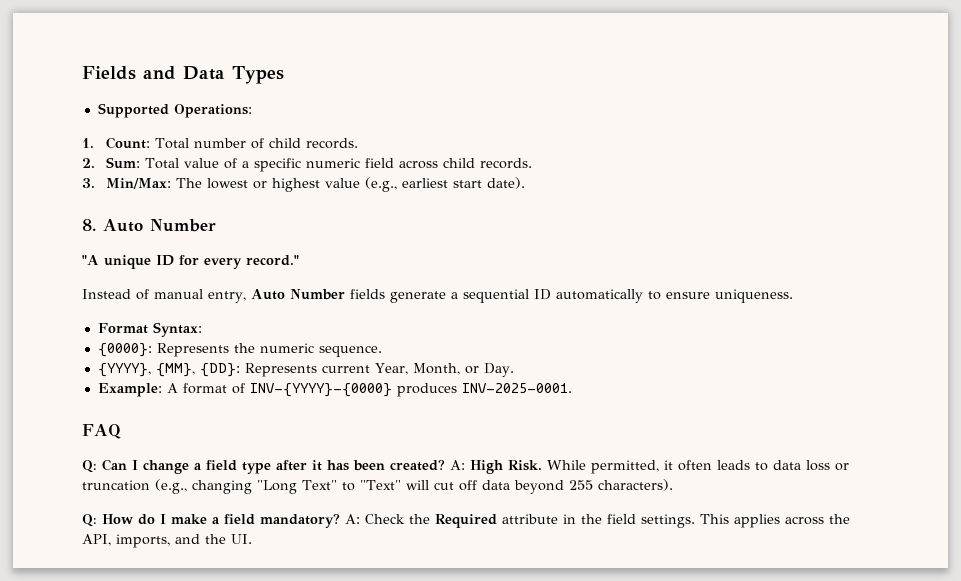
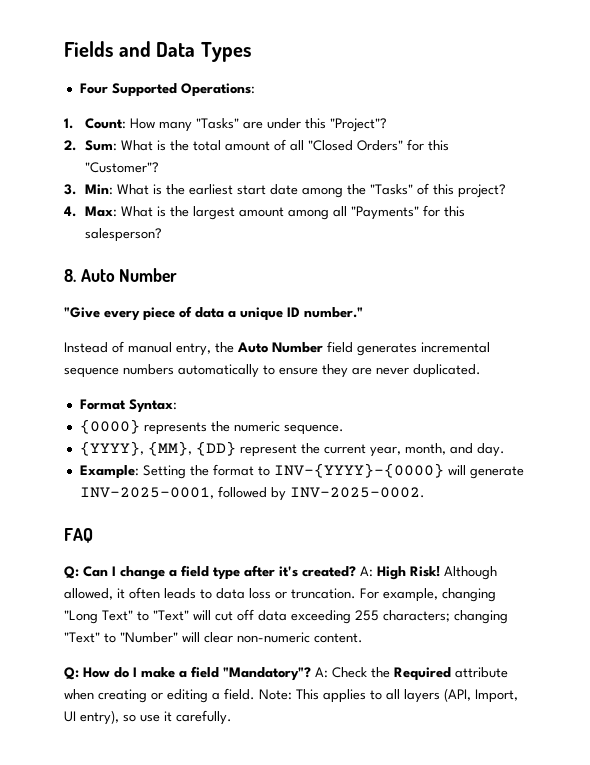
- Supported Operations:
+ Four Supported Operations:
- 1. Count: Total number of child records.
- 2. Sum: Total value of a specific numeric field across child records.
- 3. Min/Max: The lowest or highest value (e.g., earliest start date).
+ 1. Count: How many "Tasks" are under this "Project"?
+ 2. Sum: What is the total amount of all "Closed Orders" for this "Customer"?
+ 3. Min: What is the earliest start date among the "Tasks" of this project?
+ 4. Max: What is the largest amount among all "Payments" for this salesperson?
  8. Auto Number
- "A unique ID for every record."
+ "Give every piece of data a unique ID number."
- Instead of manual entry, Auto Number fields generate a sequential ID automatically to ensure uniqueness.
+ Instead of manual entry, the Auto Number field generates incremental sequence numbers automatically to ensure they are never duplicated.
- {0000}: Represents the numeric sequence.
+ {0000} represents the numeric sequence.
- {YYYY}, {MM}, {DD}: Represents current Year, Month, or Day.
- Example: A format of INV-{YYYY}-{0000} produces INV-2025-0001.
+ {YYYY}, {MM}, {DD} represent the current year, month, and day.
+ Example: Setting the format to INV-{YYYY}-{0000} will generate INV-2025-0001, followed by INV-2025-0002.
- Q: Can I change a field type after it has been created? A: High Risk. While permitted, it often leads to data loss or truncation (e.g., changing "Long Text" to "Text" will cut off data beyond 255 characters).
+ Q: Can I change a field type after it's created? A: High Risk! Although allowed, it often leads to data loss or truncation. For example, changing "Long Text" to "Text" will cut off data exceeding 255 characters; changing "Text" to "Number" will clear non-numeric content.
- Q: How do I make a field mandatory?
+ Q: How do I make a field "Mandatory"?
- A: Check the Required attribute in the field settings. This applies across the API, imports, and the UI.
+ A: Check the Required attribute when creating or editing a field. Note: This applies to all layers (API, Import, UI entry), so use it carefully.

